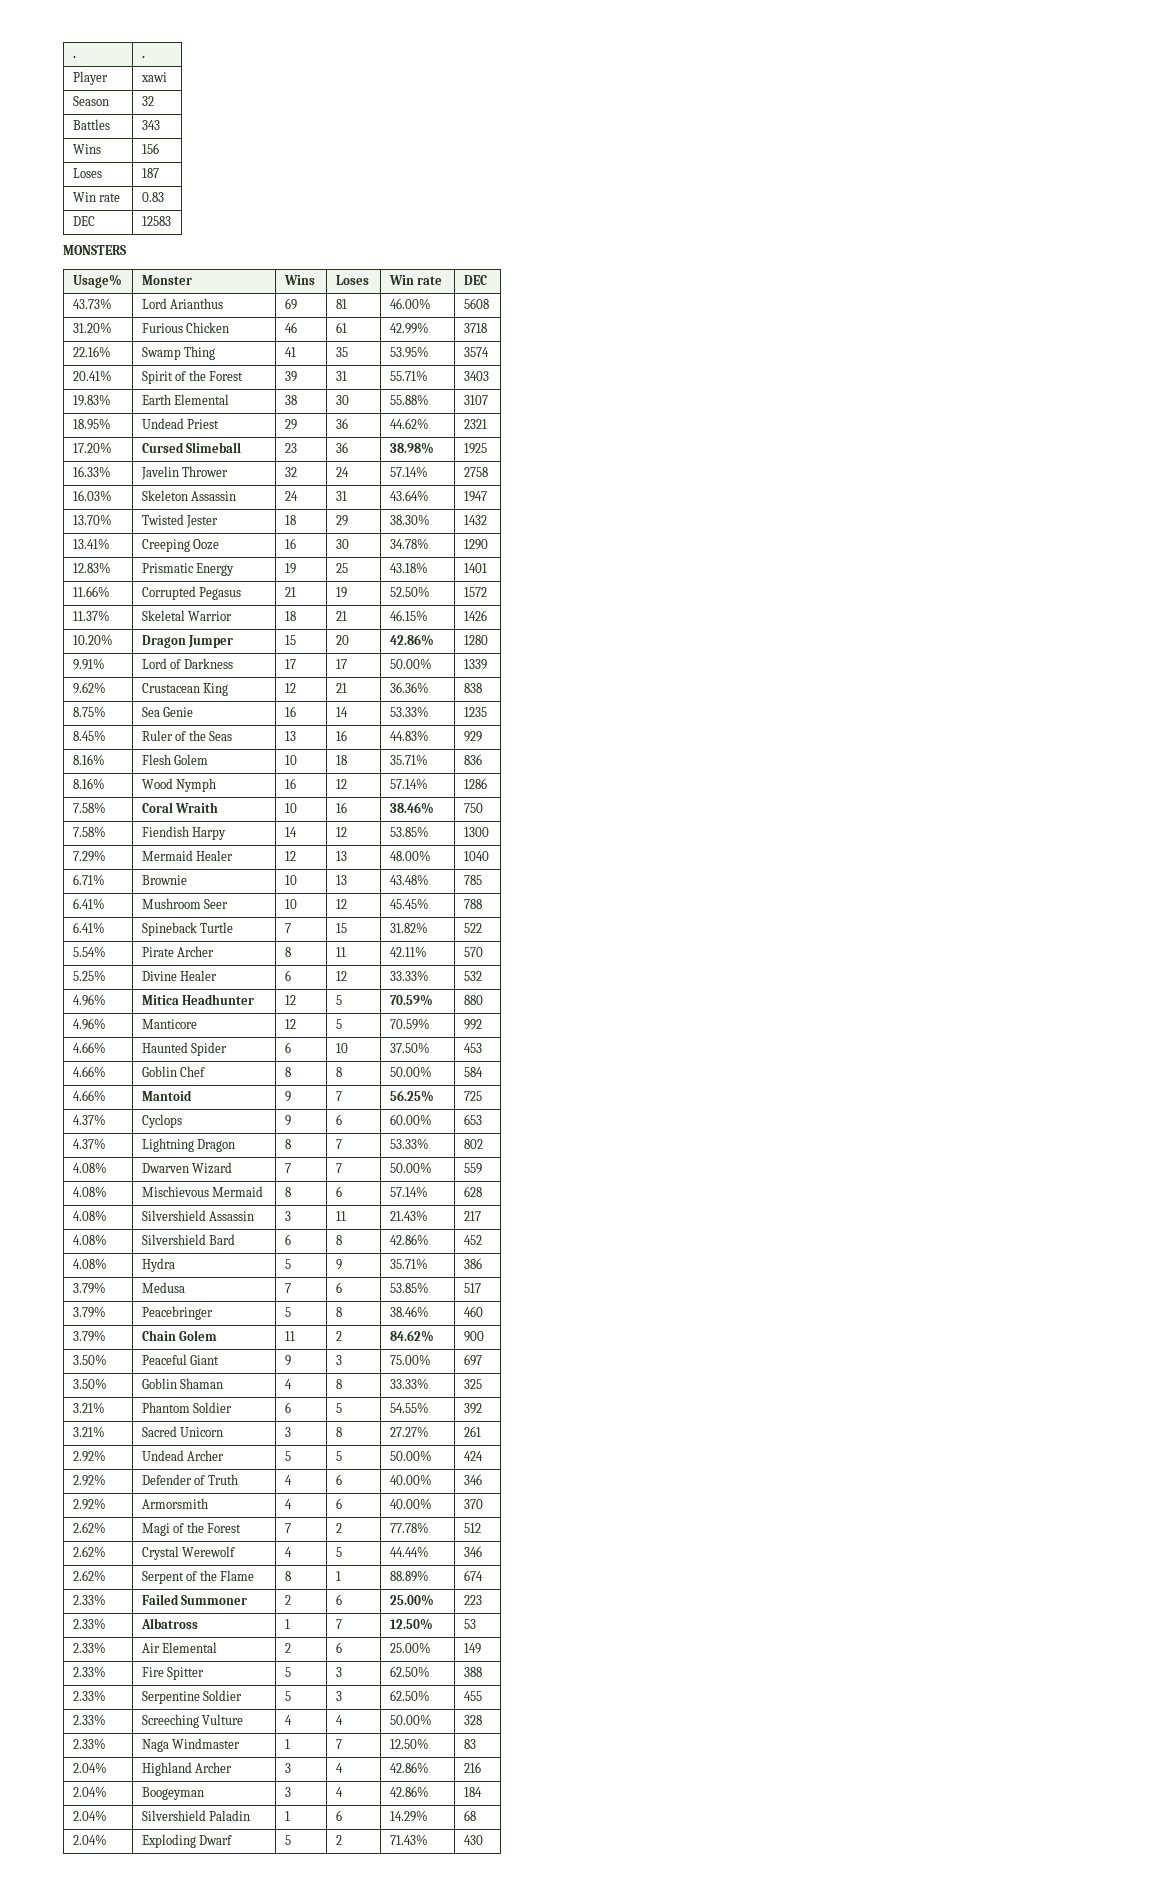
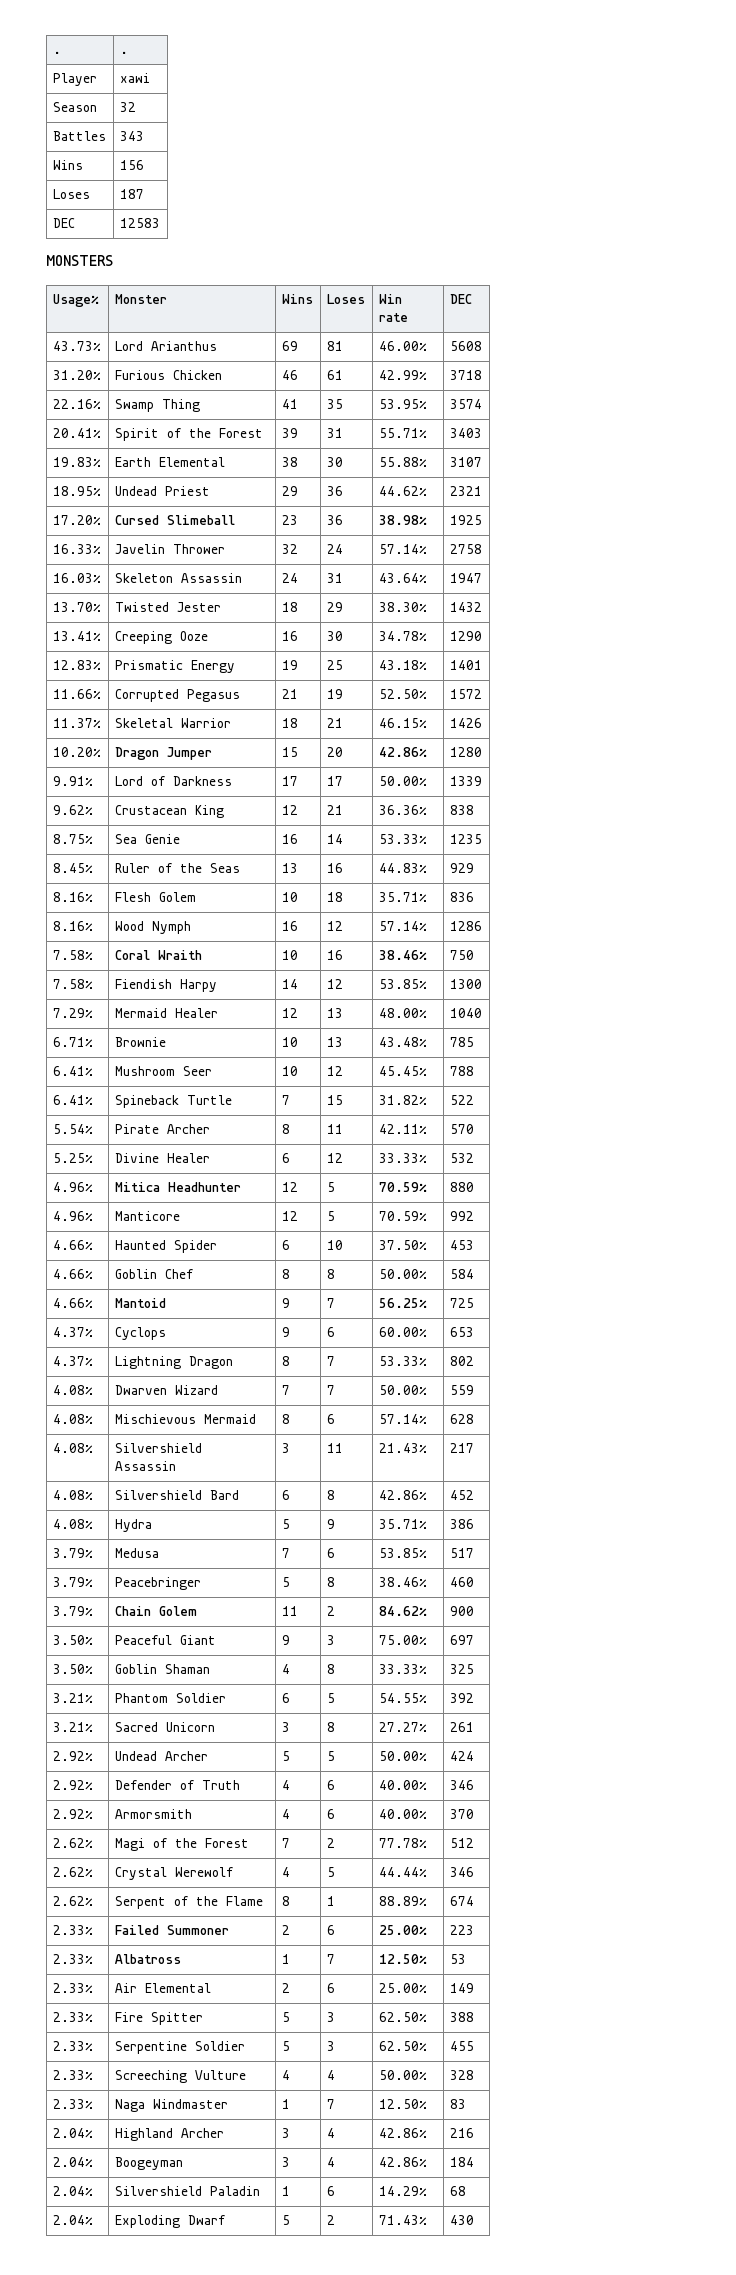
- Win rate | 0.83

